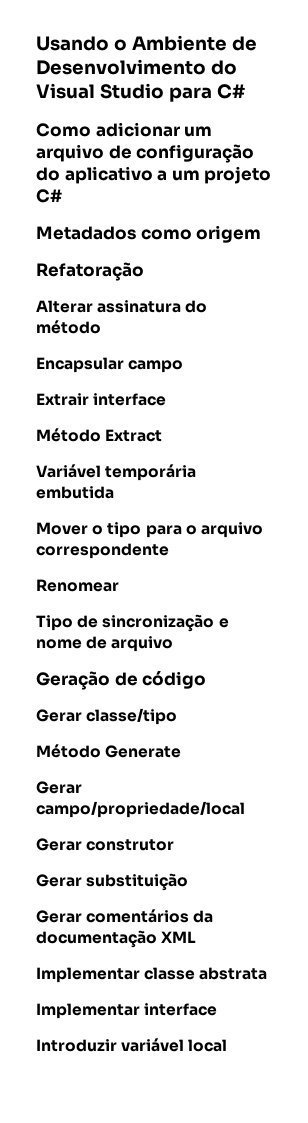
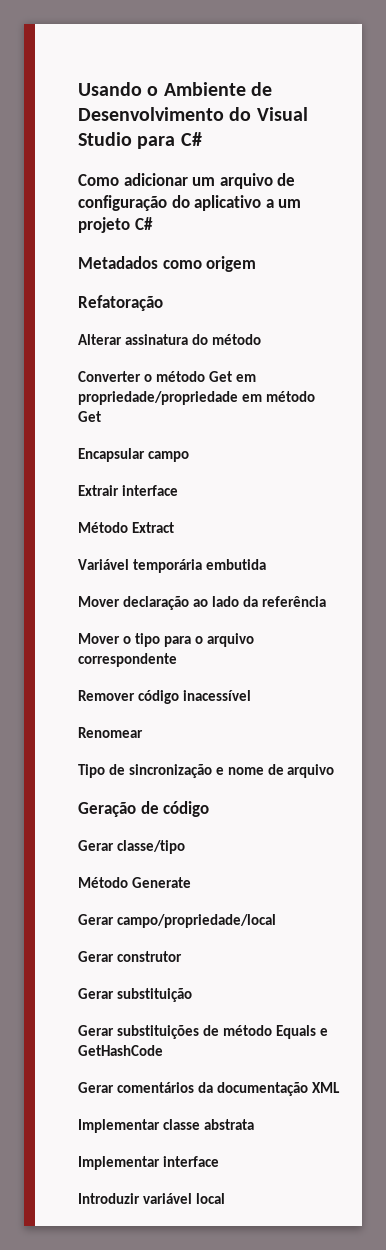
+ Converter o método Get em propriedade/propriedade em método Get
+ Mover declaração ao lado da referência
+ Remover código inacessível
+ Gerar substituições de método Equals e GetHashCode

